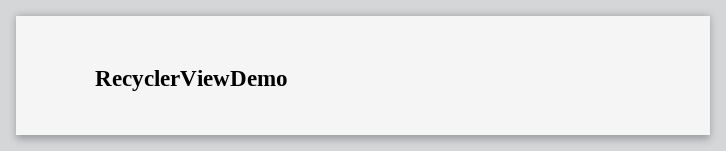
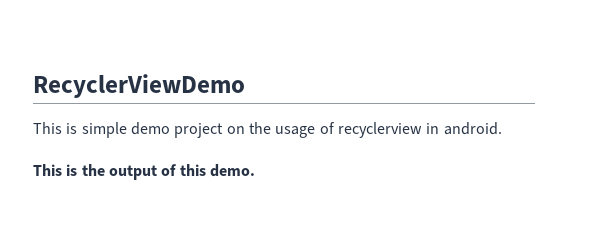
+ This is simple demo project on the usage of recyclerview in android.
+ This is the output of this demo.

